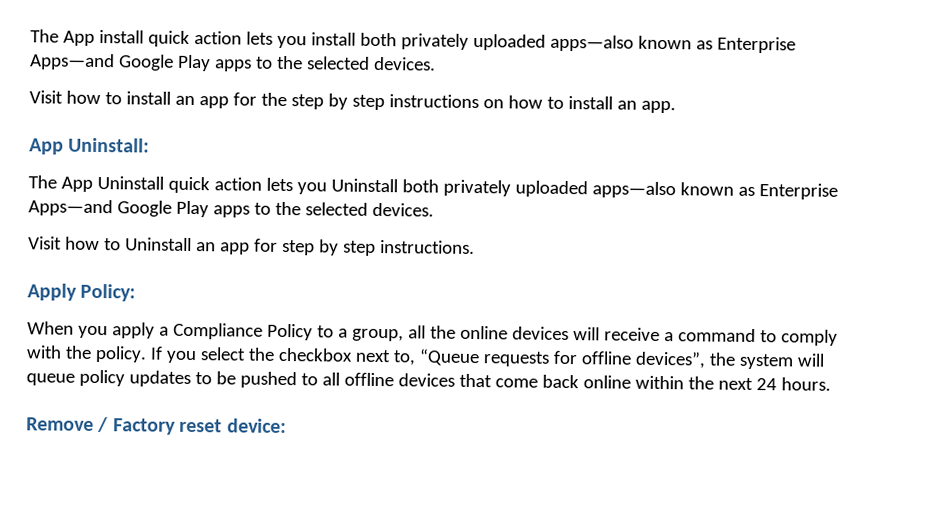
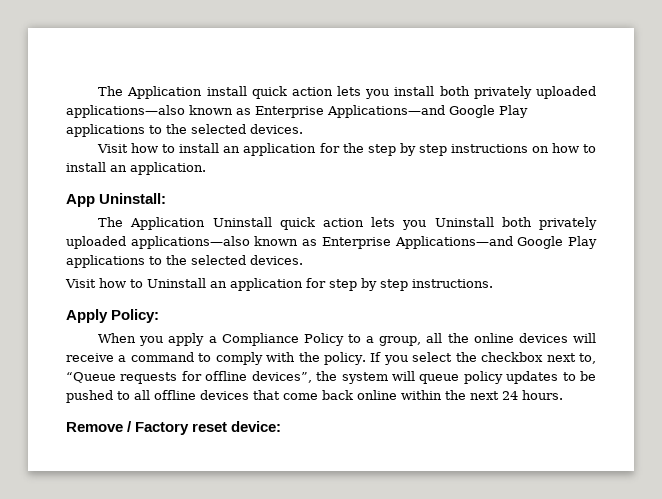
- The App install quick action lets you install both privately uploaded apps—also known as Enterprise Apps—and Google Play apps to the selected devices.
+ The Application install quick action lets you install both privately uploaded applications—also known as Enterprise Applications—and Google Play applications to the selected devices.
- Visit how to install an app for the step by step instructions on how to install an app.
+ Visit how to install an application for the step by step instructions on how to install an application.
- The App Uninstall quick action lets you Uninstall both privately uploaded apps—also known as Enterprise Apps—and Google Play apps to the selected devices.
+ The Application Uninstall quick action lets you Uninstall both privately uploaded applications—also known as Enterprise Applications—and Google Play applications to the selected devices.
- Visit how to Uninstall an app for step by step instructions.
+ Visit how to Uninstall an application for step by step instructions.

